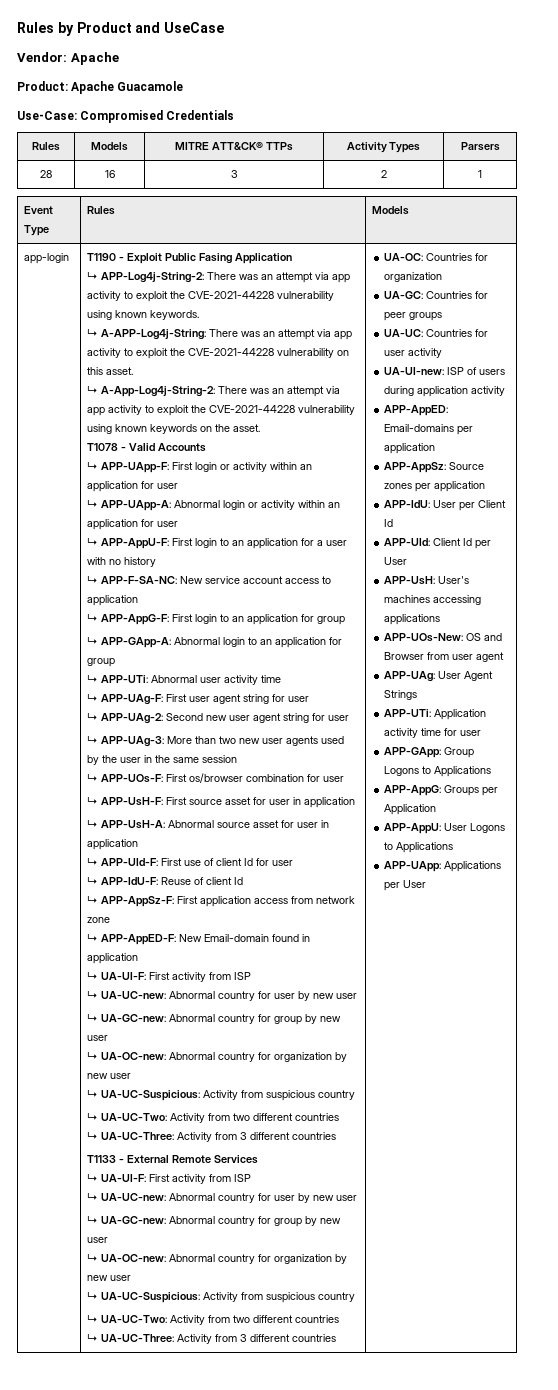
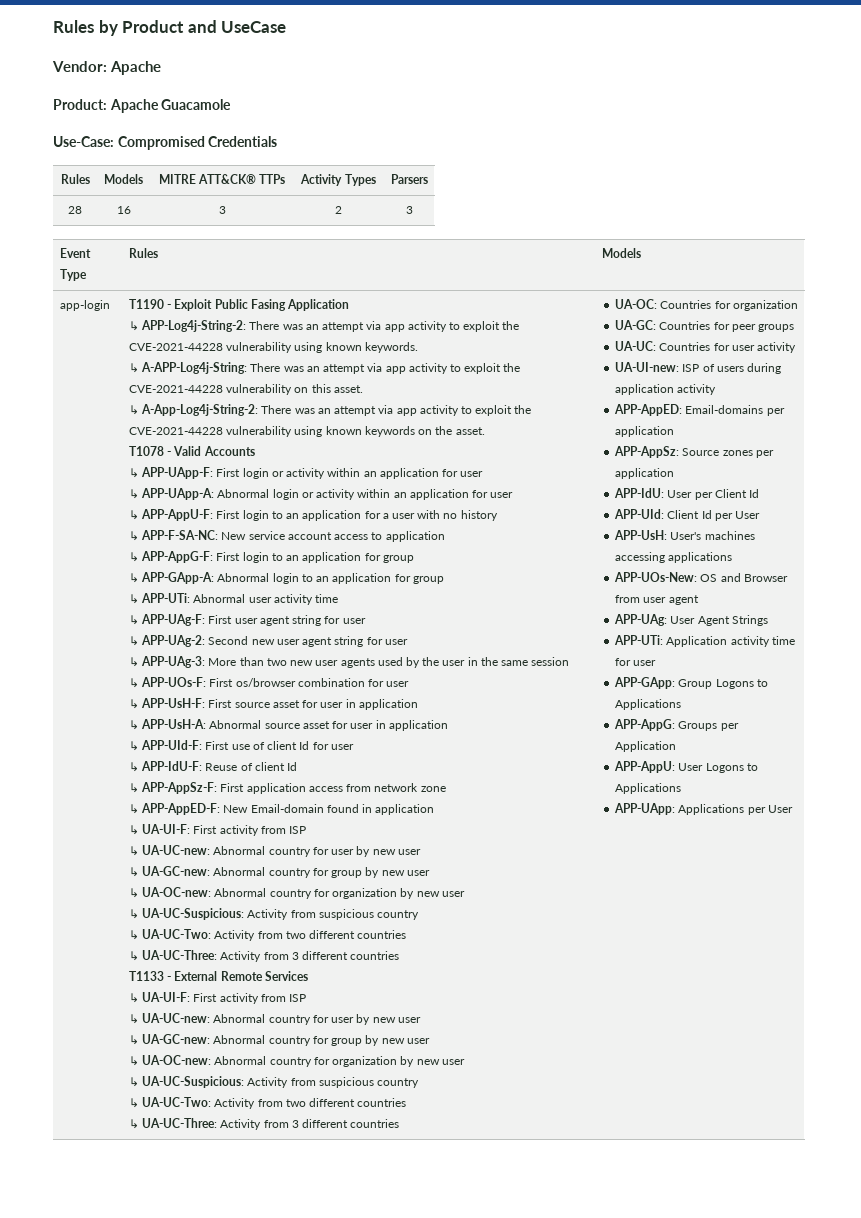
- 28 | 16 | 3 | 2 | 1
+ 28 | 16 | 3 | 2 | 3

